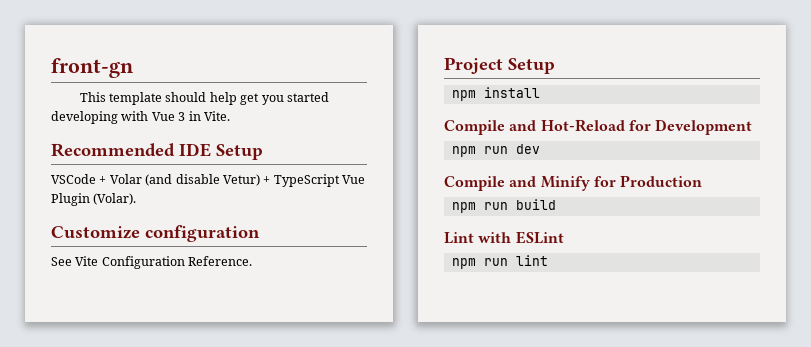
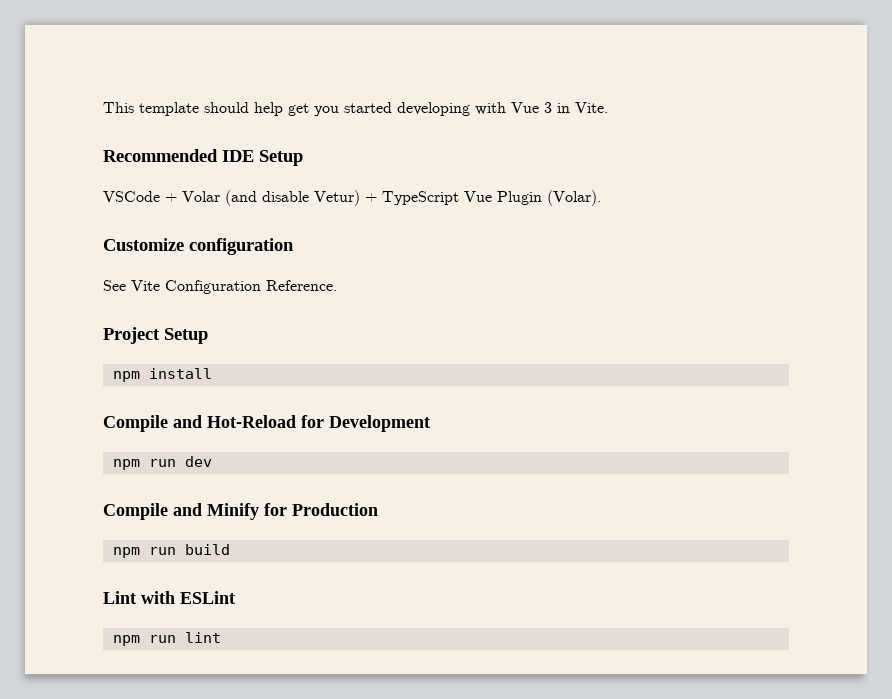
- front-gn

